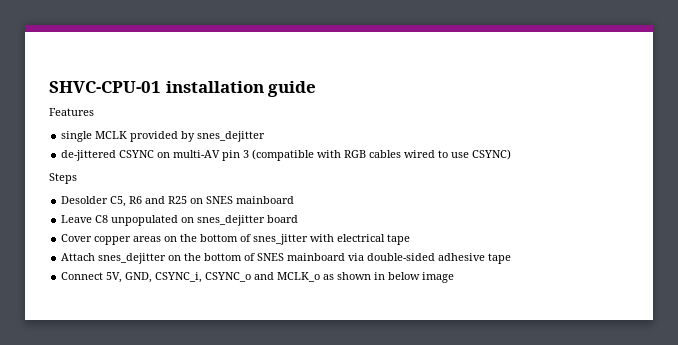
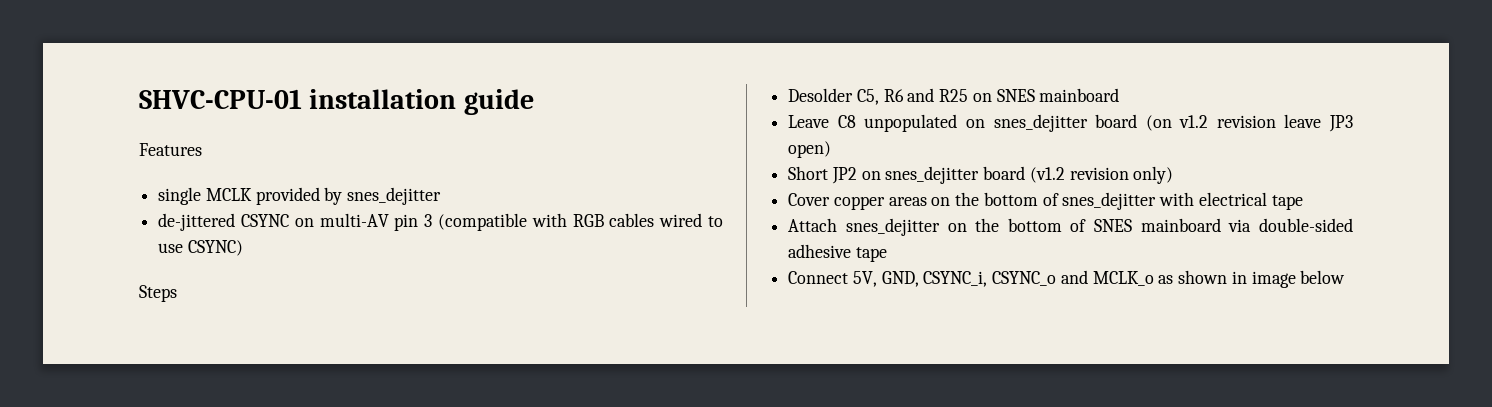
- Leave C8 unpopulated on snes_dejitter board
+ Leave C8 unpopulated on snes_dejitter board (on v1.2 revision leave JP3 open)
+ Short JP2 on snes_dejitter board (v1.2 revision only)
- Cover copper areas on the bottom of snes_jitter with electrical tape
+ Cover copper areas on the bottom of snes_dejitter with electrical tape
- Connect 5V, GND, CSYNC_i, CSYNC_o and MCLK_o as shown in below image
+ Connect 5V, GND, CSYNC_i, CSYNC_o and MCLK_o as shown in image below

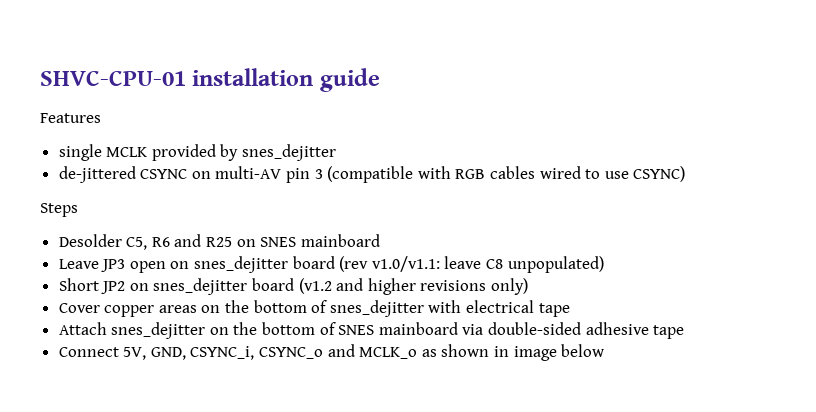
- Leave C8 unpopulated on snes_dejitter board (on v1.2 revision leave JP3 open)
+ Leave JP3 open on snes_dejitter board (rev v1.0/v1.1: leave C8 unpopulated)
- Short JP2 on snes_dejitter board (v1.2 revision only)
+ Short JP2 on snes_dejitter board (v1.2 and higher revisions only)

